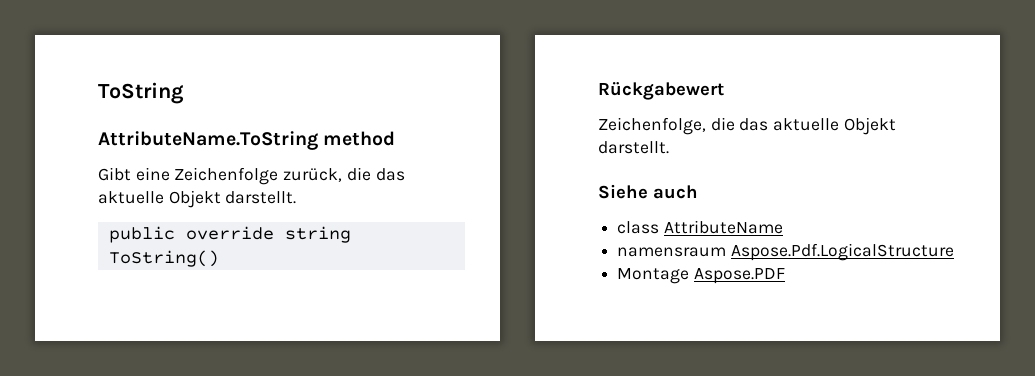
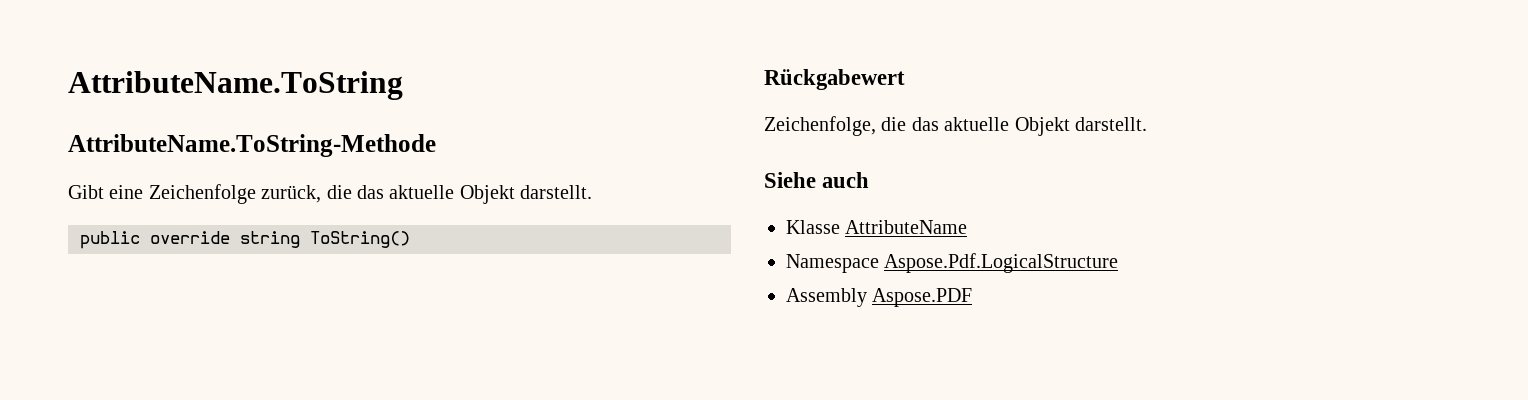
- ToString
- AttributeName.ToString method
+ AttributeName.ToString
+ AttributeName.ToString-Methode
- class AttributeName
+ Klasse AttributeName
- namensraum Aspose.Pdf.LogicalStructure
+ Namespace Aspose.Pdf.LogicalStructure
- Montage Aspose.PDF
+ Assembly Aspose.PDF

